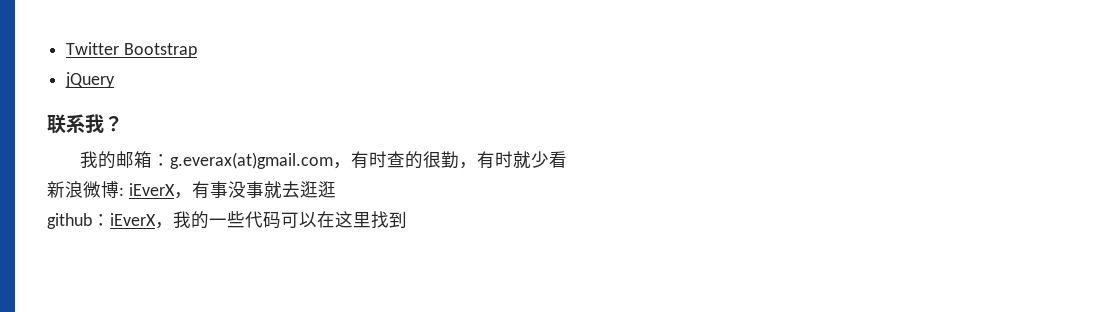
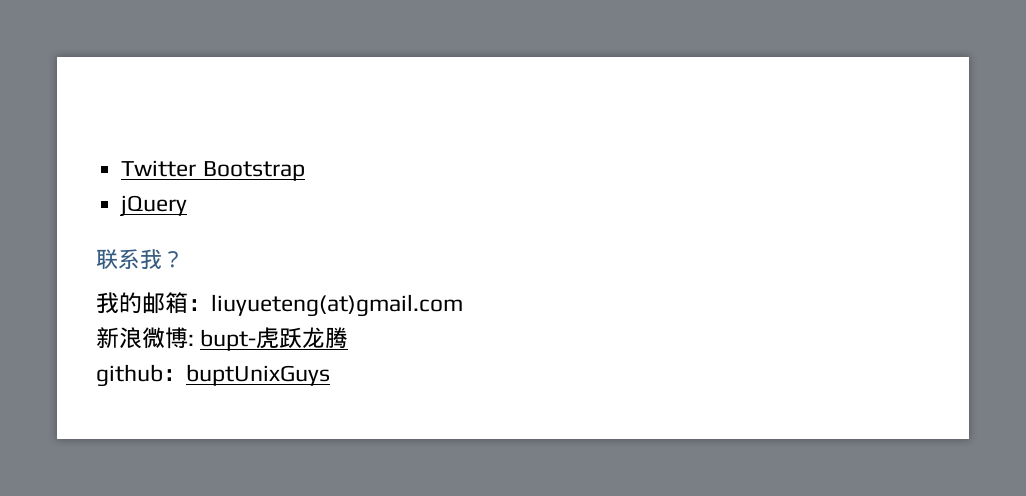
- 我的邮箱：g.everax(at)gmail.com，有时查的很勤，有时就少看
- 新浪微博: iEverX，有事没事就去逛逛
- github：iEverX，我的一些代码可以在这里找到
+ 我的邮箱：liuyueteng(at)gmail.com
+ 新浪微博: bupt-虎跃龙腾
+ github：buptUnixGuys

